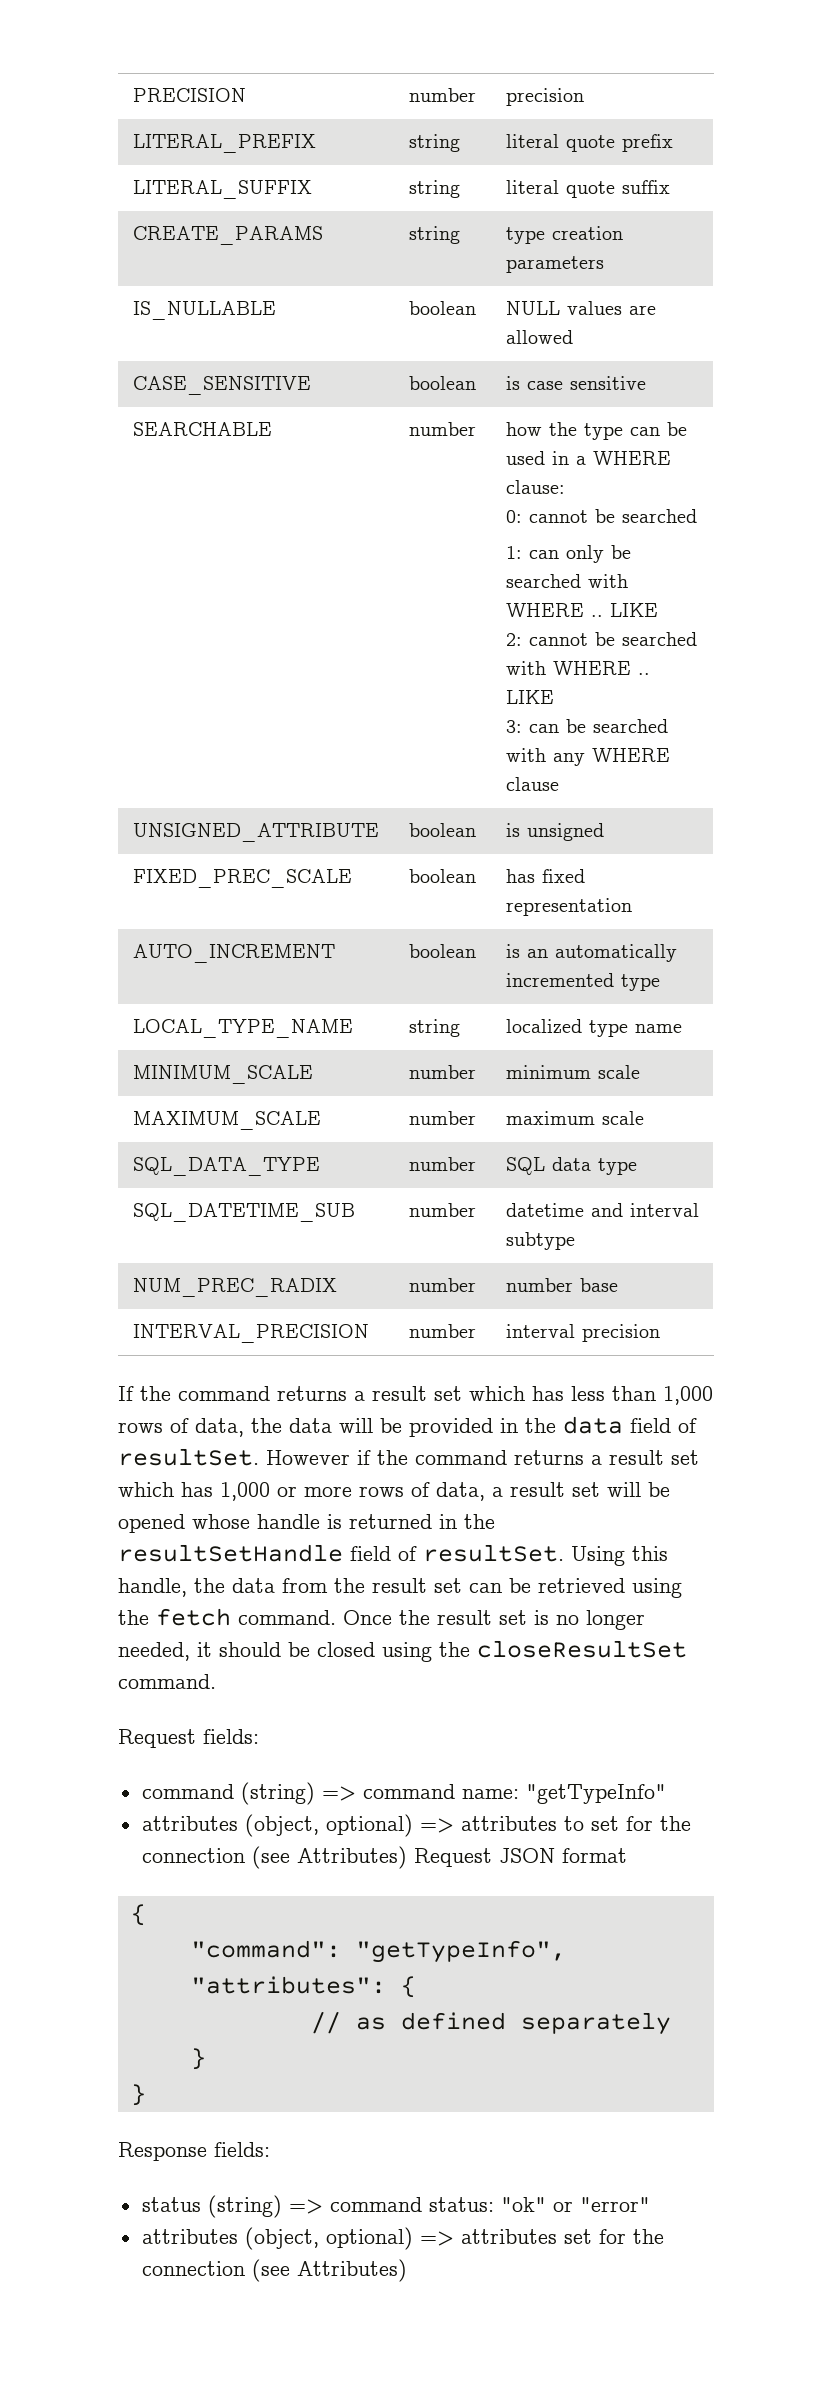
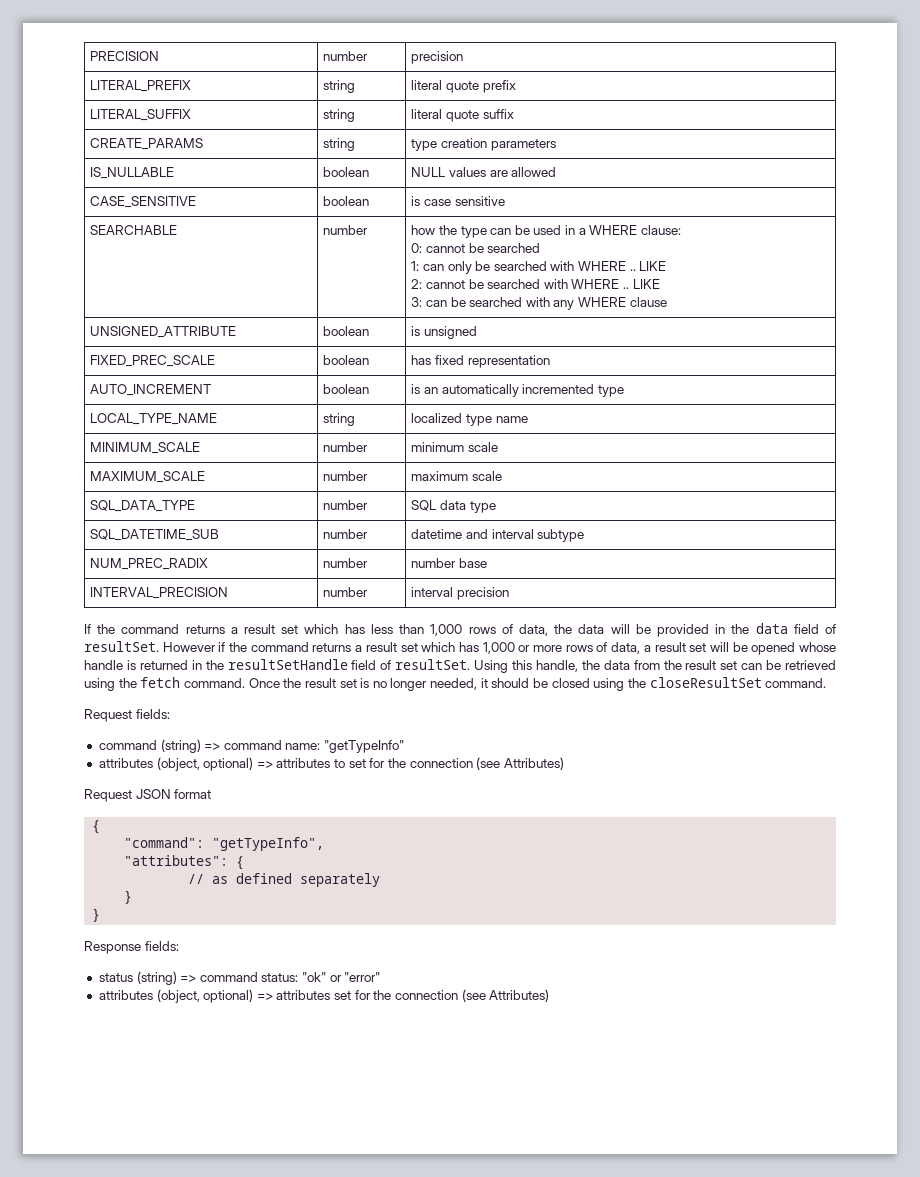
- attributes (object, optional) => attributes to set for the connection (see Attributes) Request JSON format
+ attributes (object, optional) => attributes to set for the connection (see Attributes)
+ Request JSON format

